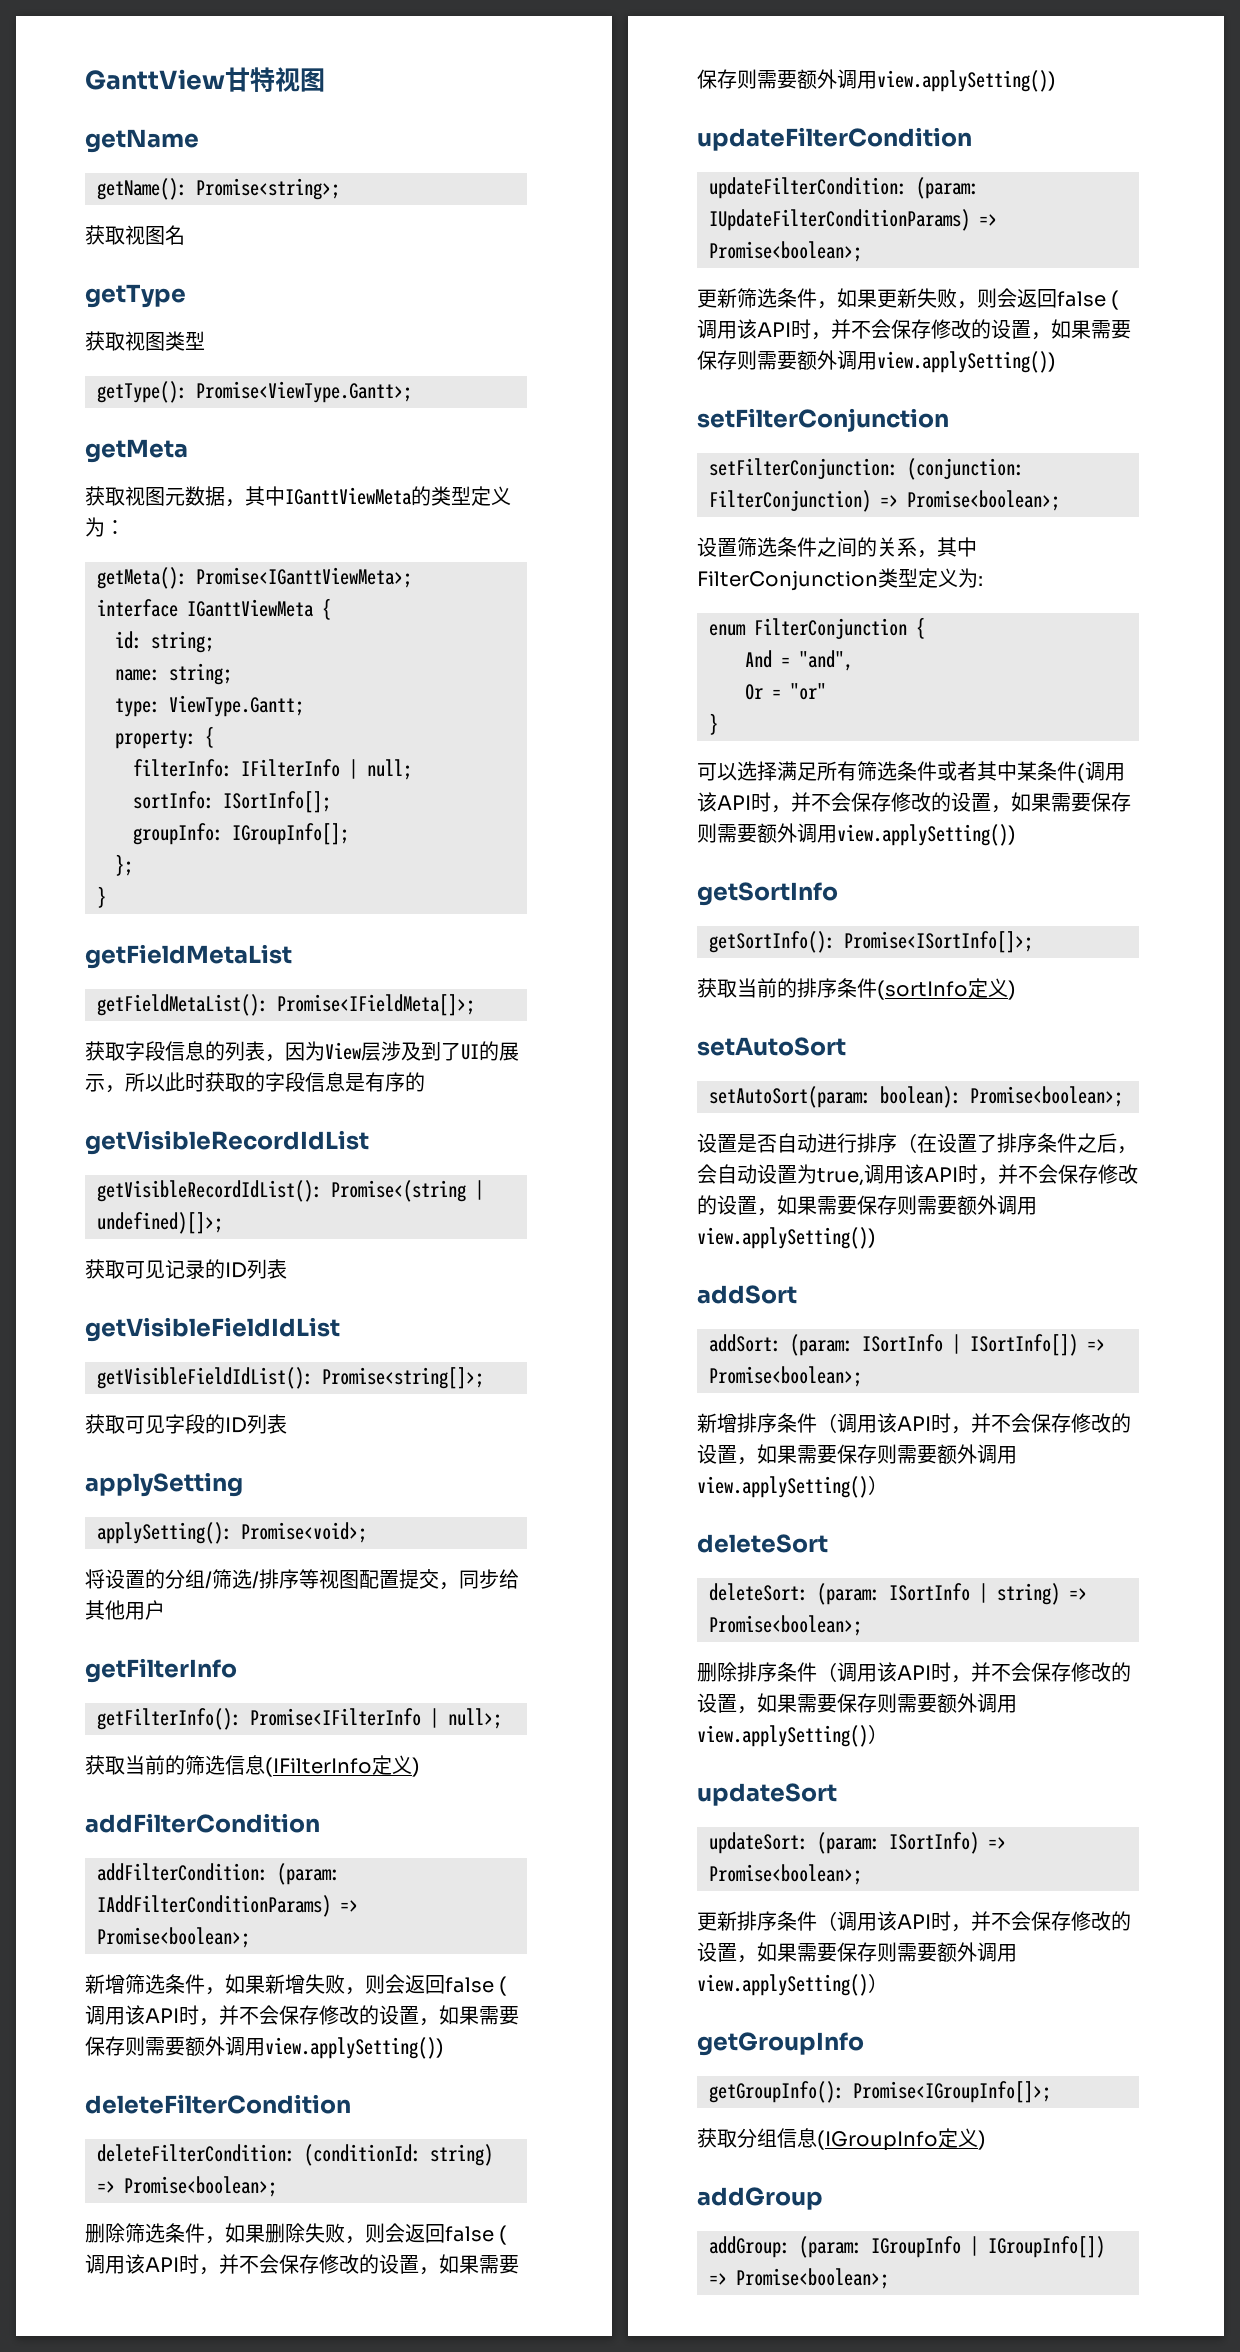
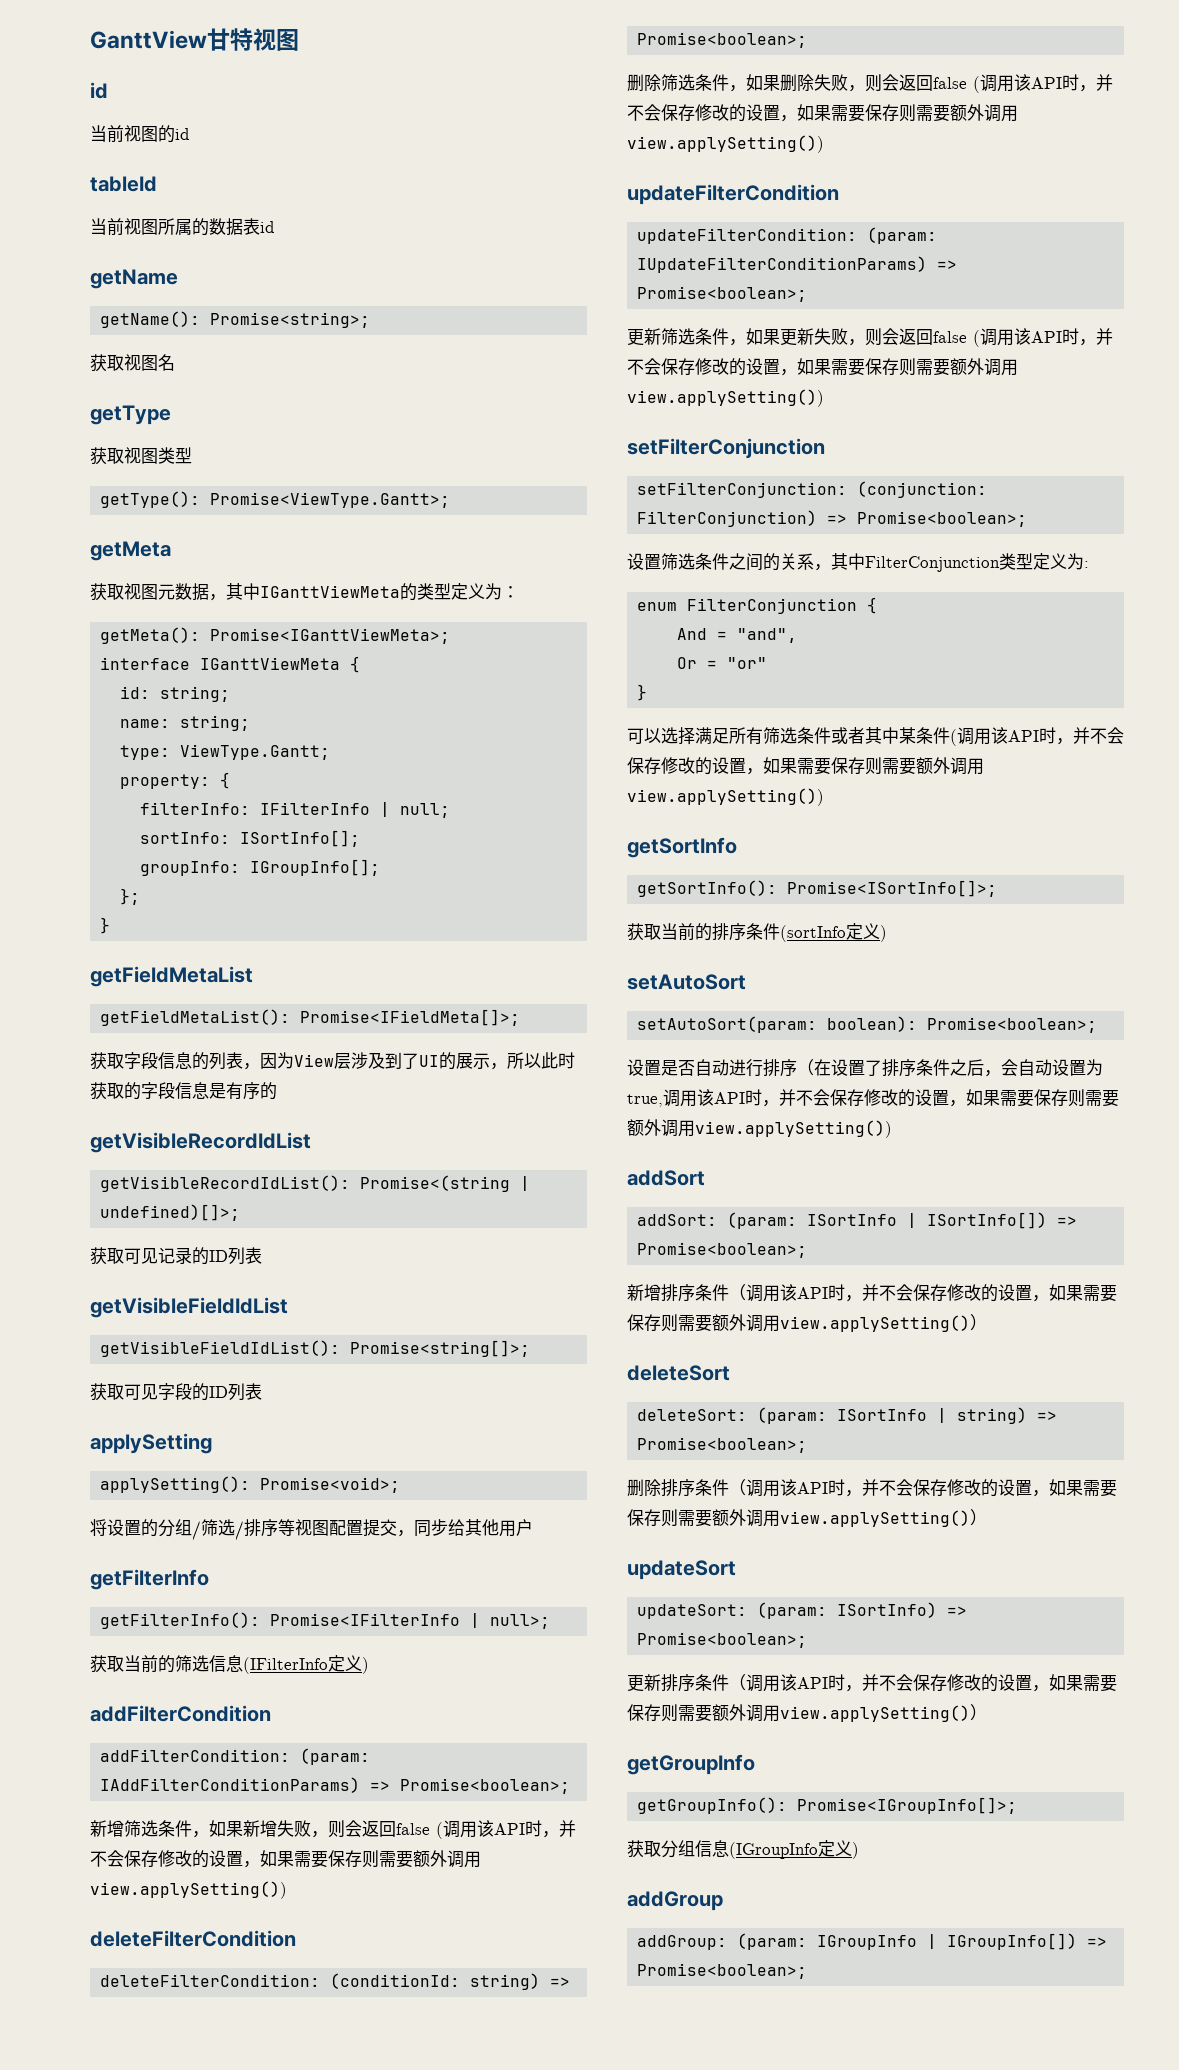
  GanttView甘特视图
+ id
+ 当前视图的id
+ tableId
+ 当前视图所属的数据表id

